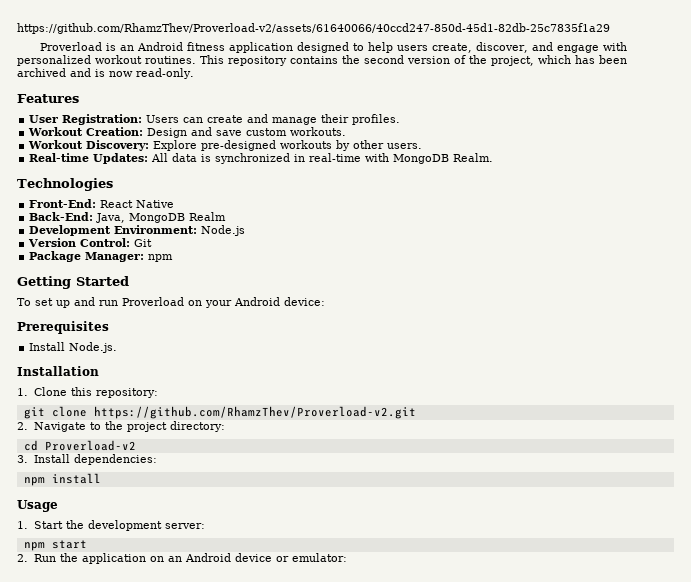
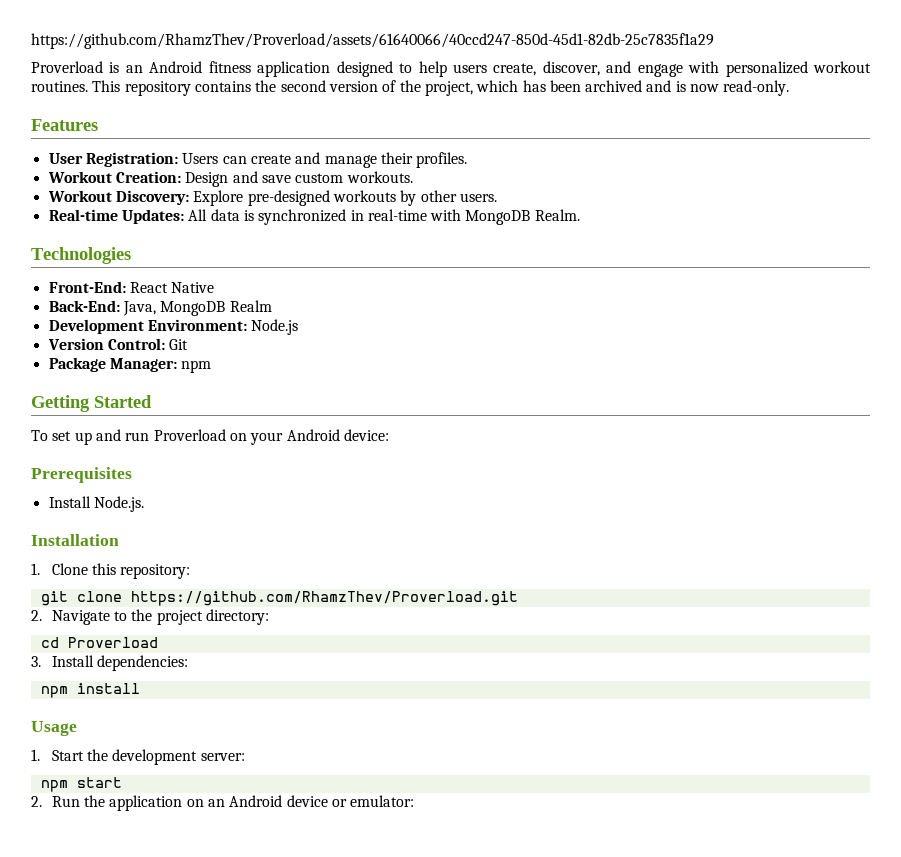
- https://github.com/RhamzThev/Proverload-v2/assets/61640066/40ccd247-850d-45d1-82db-25c7835f1a29
+ https://github.com/RhamzThev/Proverload/assets/61640066/40ccd247-850d-45d1-82db-25c7835f1a29
- git clone https://github.com/RhamzThev/Proverload-v2.git
+ git clone https://github.com/RhamzThev/Proverload.git
- cd Proverload-v2
+ cd Proverload

